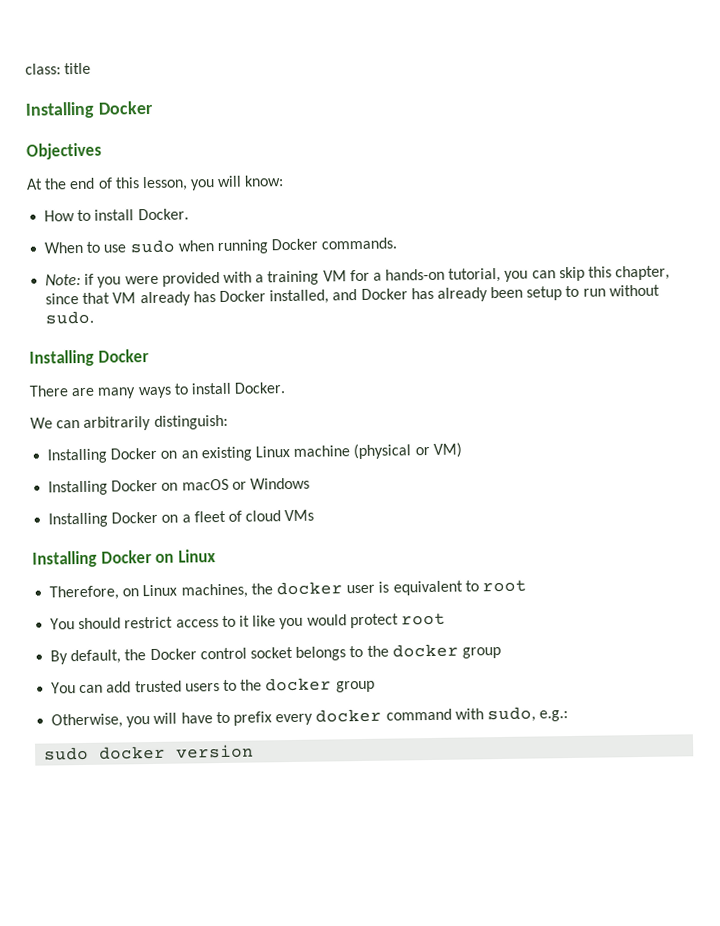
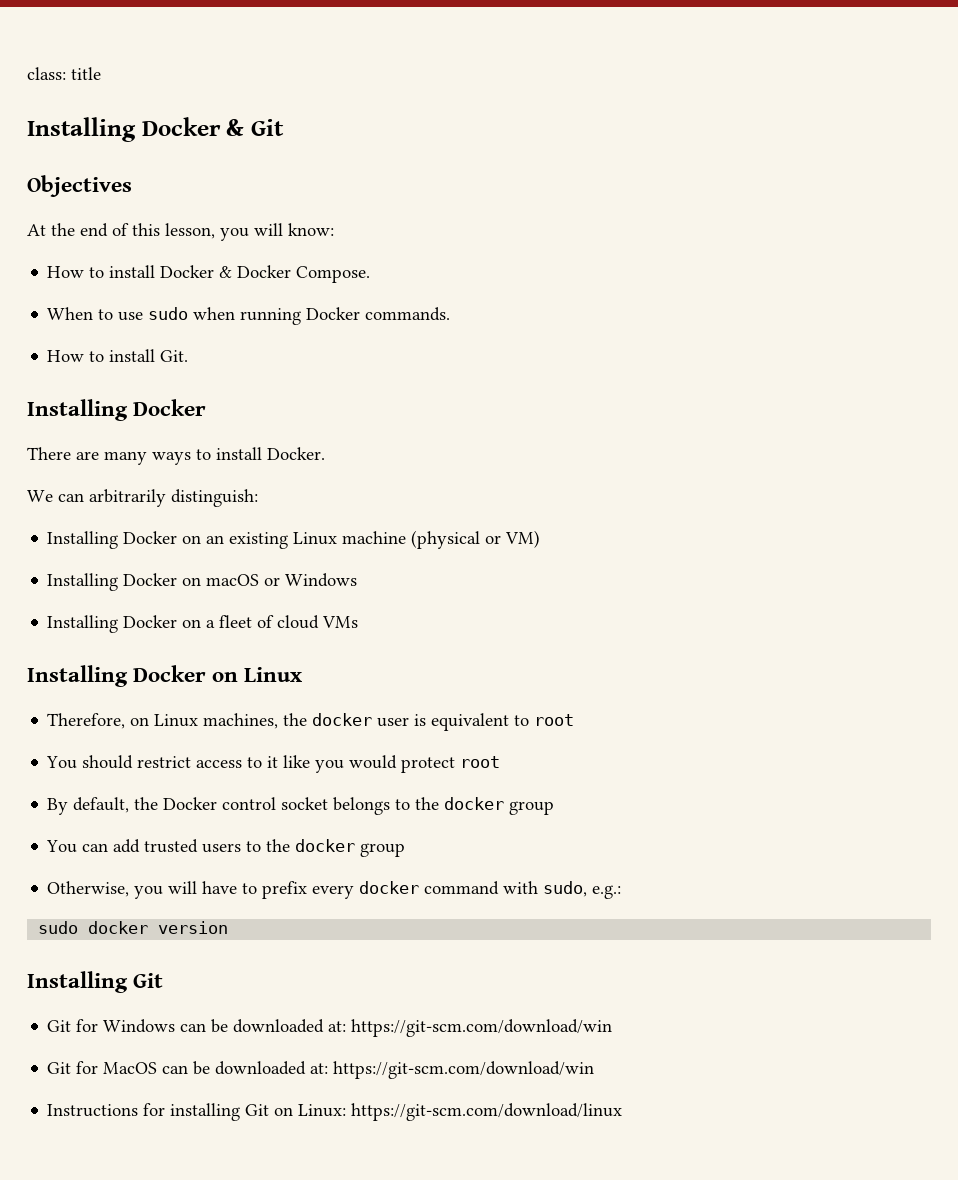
  class: title
- Installing Docker
+ Installing Docker & Git
- How to install Docker.
+ How to install Docker & Docker Compose.
- Note: if you were provided with a training VM for a hands-on tutorial, you can skip this chapter, since that VM already has Docker installed, and Docker has already been setup to run without sudo.
+ How to install Git.
+ Installing Git
+ Git for Windows can be downloaded at: https://git-scm.com/download/win
+ Git for MacOS can be downloaded at: https://git-scm.com/download/win
+ Instructions for installing Git on Linux: https://git-scm.com/download/linux

